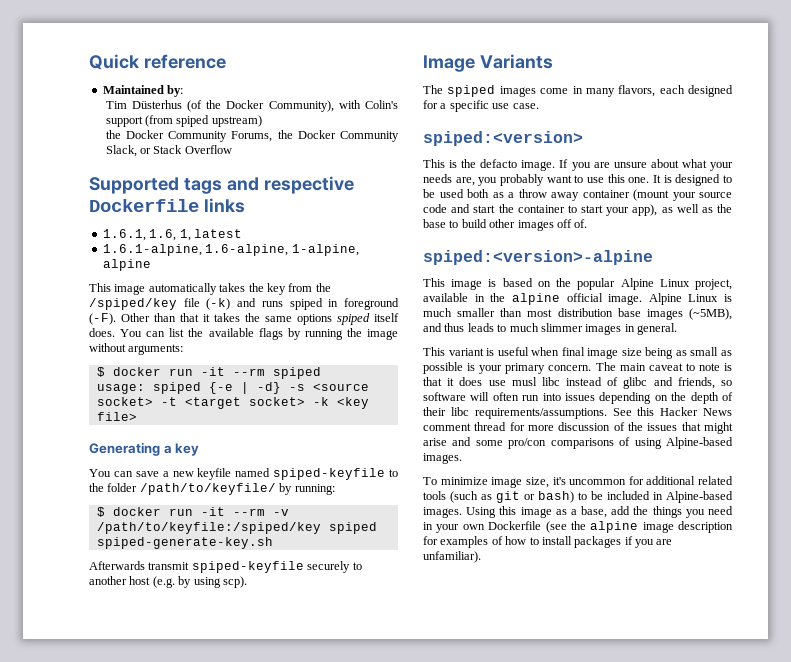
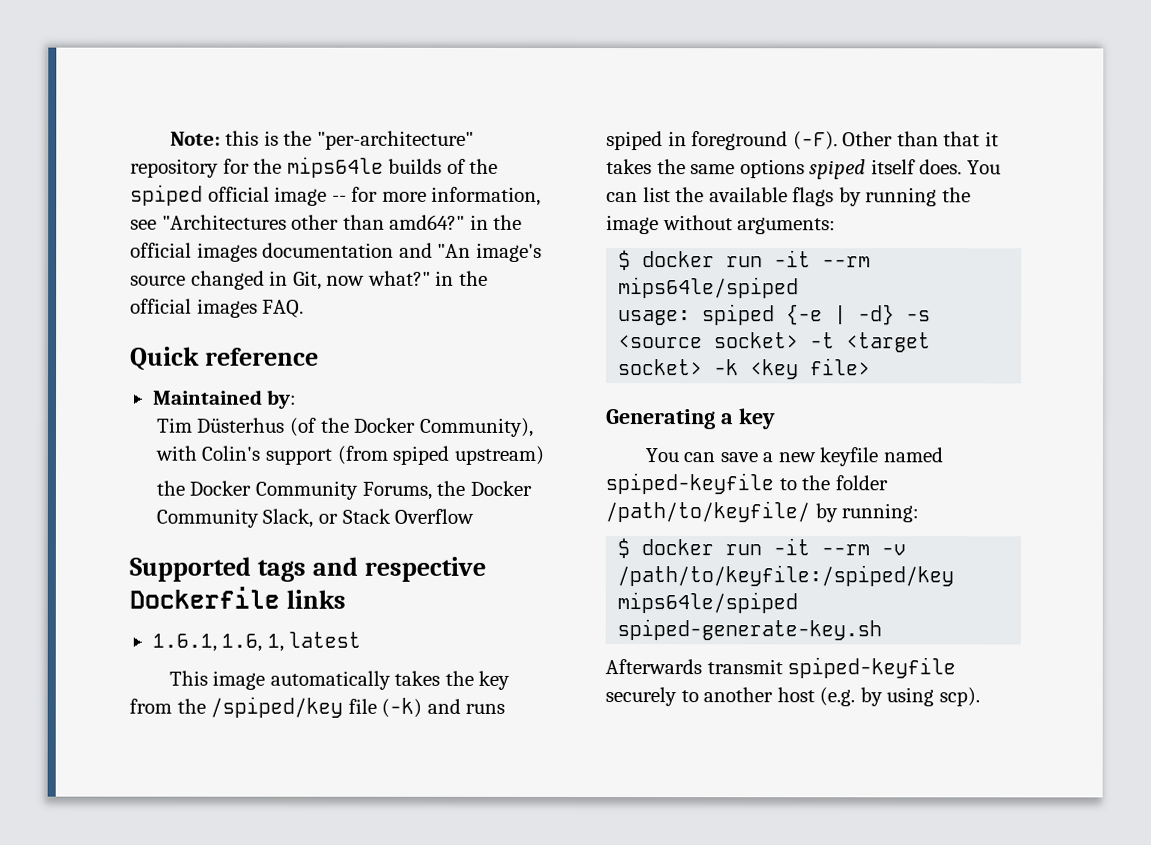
+ Note: this is the "per-architecture" repository for the mips64le builds of the spiped official image -- for more information, see "Architectures other than amd64?" in the official images documentation and "An image's source changed in Git, now what?" in the official images FAQ.
- 1.6.1-alpine, 1.6-alpine, 1-alpine, alpine
- $ docker run -it --rm spiped
+ $ docker run -it --rm mips64le/spiped
- $ docker run -it --rm -v /path/to/keyfile:/spiped/key spiped spiped-generate-key.sh
+ $ docker run -it --rm -v /path/to/keyfile:/spiped/key mips64le/spiped spiped-generate-key.sh
- Image Variants
- The spiped images come in many flavors, each designed for a specific use case.
- spiped:<version>
- This is the defacto image. If you are unsure about what your needs are, you probably want to use this one. It is designed to be used both as a throw away container (mount your source code and start the container to start your app), as well as the base to build other images off of.
- spiped:<version>-alpine
- This image is based on the popular Alpine Linux project, available in the alpine official image. Alpine Linux is much smaller than most distribution base images (~5MB), and thus leads to much slimmer images in general.
- This variant is useful when final image size being as small as possible is your primary concern. The main caveat to note is that it does use musl libc instead of glibc and friends, so software will often run into issues depending on the depth of their libc requirements/assumptions. See this Hacker News comment thread for more discussion of the issues that might arise and some pro/con comparisons of using Alpine-based images.
- To minimize image size, it's uncommon for additional related tools (such as git or bash) to be included in Alpine-based images. Using this image as a base, add the things you need in your own Dockerfile (see the alpine image description for examples of how to install packages if you are unfamiliar).

